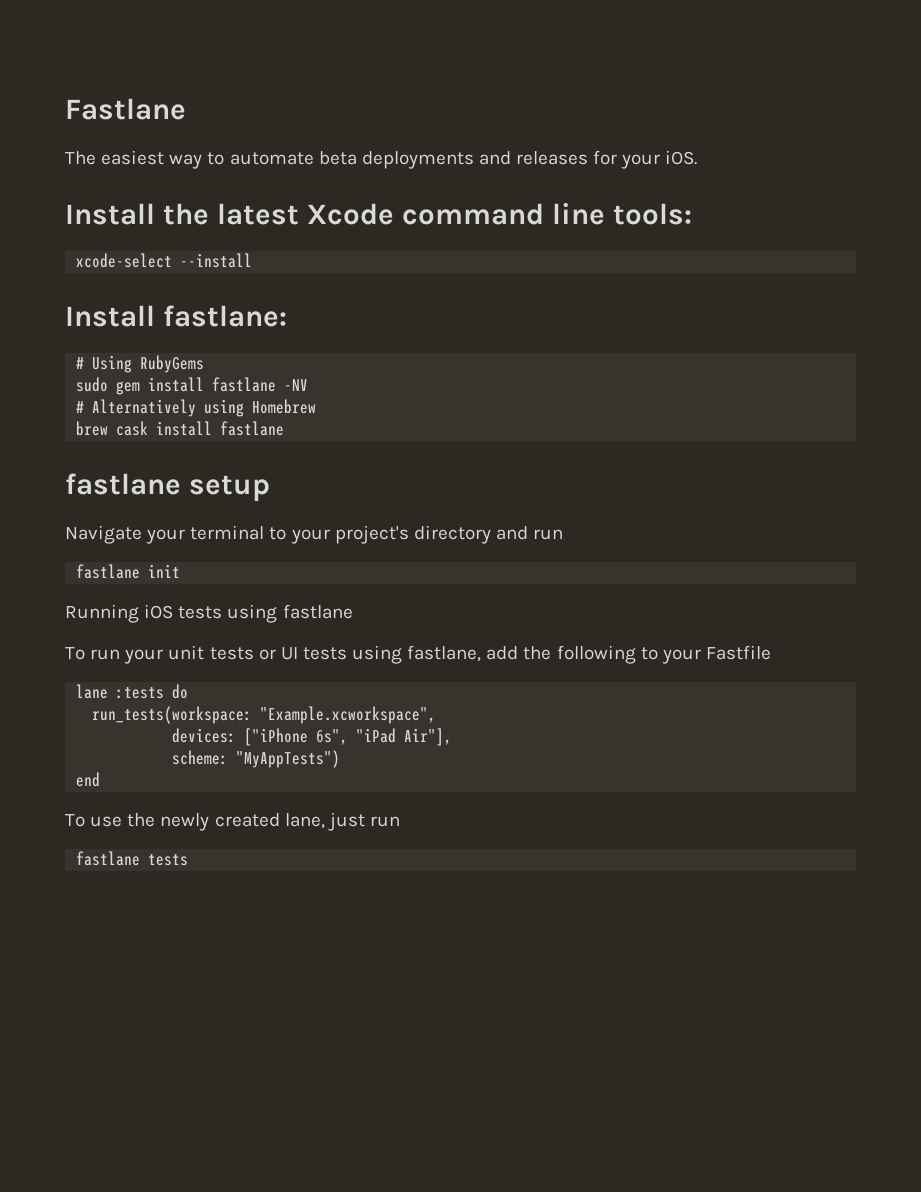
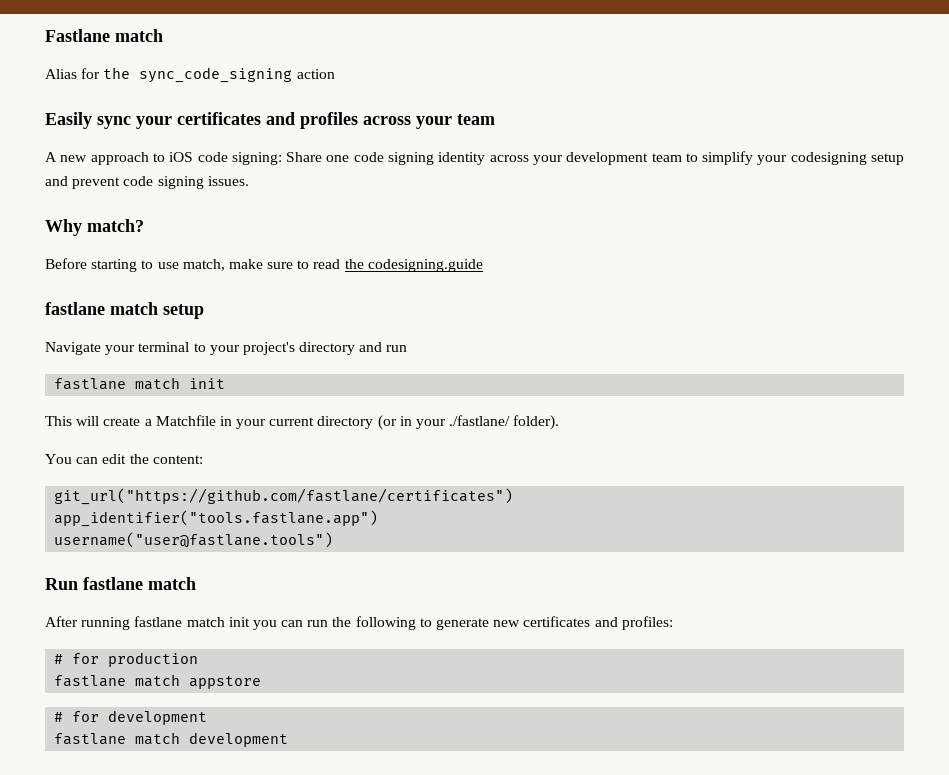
- Fastlane
- The easiest way to automate beta deployments and releases for your iOS.
- Install the latest Xcode command line tools:
- xcode-select --install
- Install fastlane:
- # Using RubyGems
- sudo gem install fastlane -NV
- # Alternatively using Homebrew
- brew cask install fastlane
- fastlane setup
+ Fastlane match
+ Alias for the sync_code_signing action
+ Easily sync your certificates and profiles across your team
+ A new approach to iOS code signing: Share one code signing identity across your development team to simplify your codesigning setup and prevent code signing issues.
+ Why match?
+ Before starting to use match, make sure to read the codesigning.guide
+ fastlane match setup
  Navigate your terminal to your project's directory and run
- fastlane init
+ fastlane match init
- Running iOS tests using fastlane
- To run your unit tests or UI tests using fastlane, add the following to your Fastfile
- lane :tests do
- run_tests(workspace: "Example.xcworkspace",
- devices: ["iPhone 6s", "iPad Air"],
- scheme: "MyAppTests")
- end
- To use the newly created lane, just run
- fastlane tests
+ This will create a Matchfile in your current directory (or in your ./fastlane/ folder).
+ You can edit the content:
+ git_url("https://github.com/fastlane/certificates")
+ app_identifier("tools.fastlane.app")
+ username("user@fastlane.tools")
+ Run fastlane match
+ After running fastlane match init you can run the following to generate new certificates and profiles:
+ # for production
+ fastlane match appstore
+ # for development
+ fastlane match development

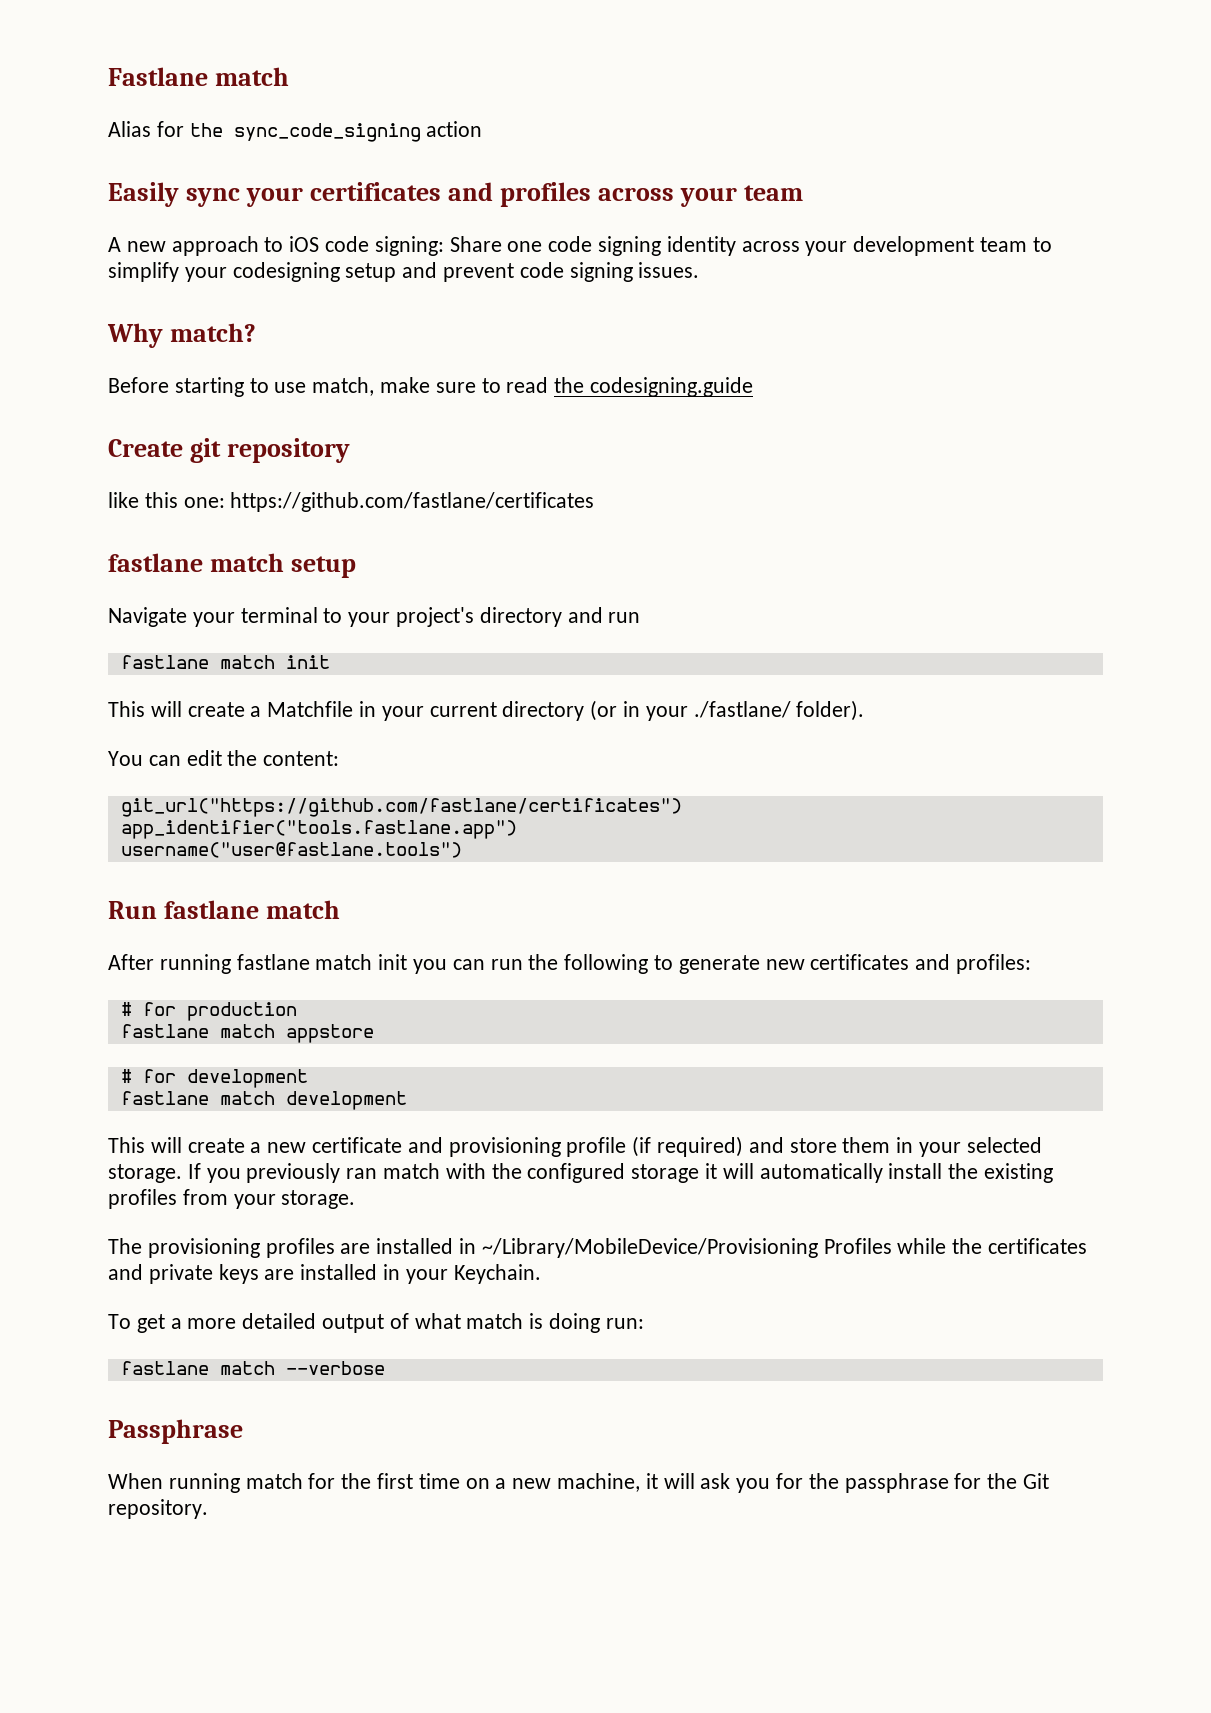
+ Create git repository
+ like this one: https://github.com/fastlane/certificates
+ This will create a new certificate and provisioning profile (if required) and store them in your selected storage. If you previously ran match with the configured storage it will automatically install the existing profiles from your storage.
+ The provisioning profiles are installed in ~/Library/MobileDevice/Provisioning Profiles while the certificates and private keys are installed in your Keychain.
+ To get a more detailed output of what match is doing run:
+ fastlane match --verbose
+ Passphrase
+ When running match for the first time on a new machine, it will ask you for the passphrase for the Git repository.

